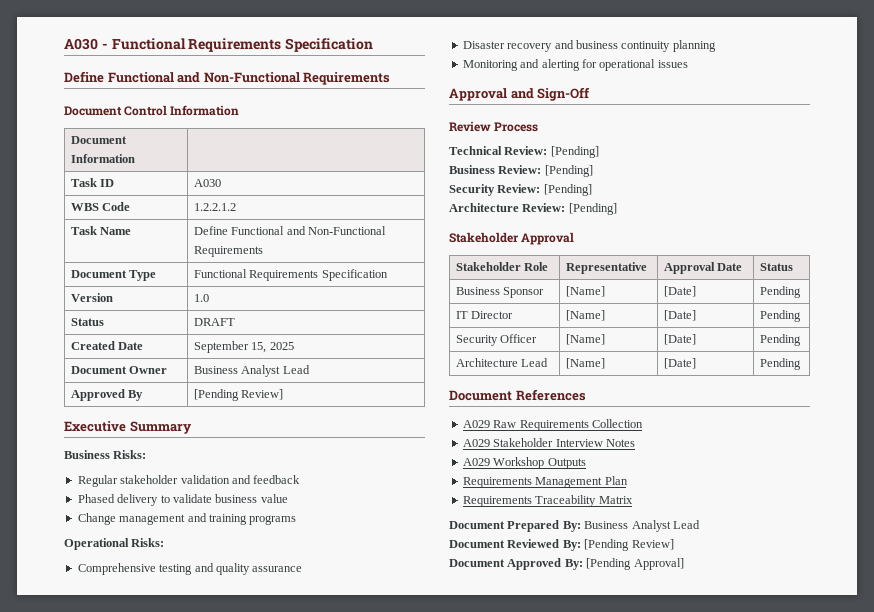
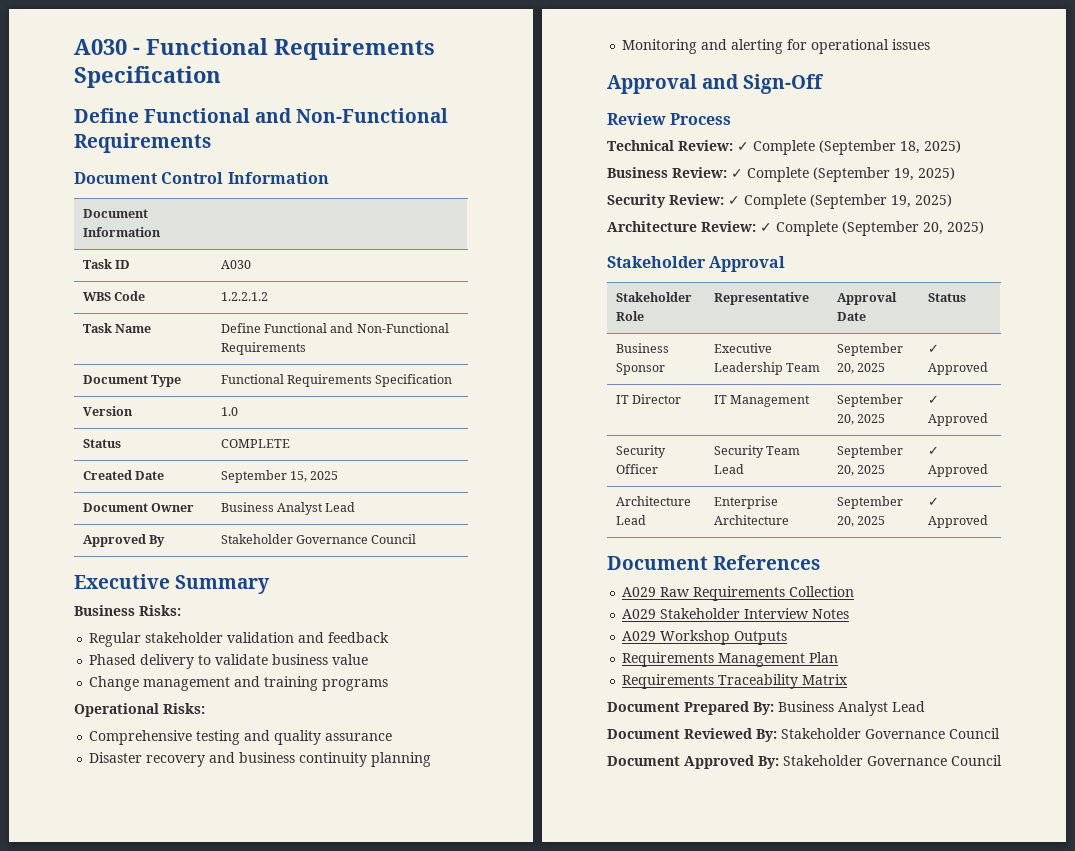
- Status | DRAFT
+ Status | COMPLETE
- Approved By | [Pending Review]
+ Approved By | Stakeholder Governance Council
- Technical Review: [Pending]
- Business Review: [Pending]
- Security Review: [Pending]
- Architecture Review: [Pending]
+ Technical Review: ✓ Complete (September 18, 2025)
+ Business Review: ✓ Complete (September 19, 2025)
+ Security Review: ✓ Complete (September 19, 2025)
+ Architecture Review: ✓ Complete (September 20, 2025)
- Business Sponsor | [Name] | [Date] | Pending
- IT Director | [Name] | [Date] | Pending
- Security Officer | [Name] | [Date] | Pending
- Architecture Lead | [Name] | [Date] | Pending
+ Business Sponsor | Executive Leadership Team | September 20, 2025 | ✓ Approved
+ IT Director | IT Management | September 20, 2025 | ✓ Approved
+ Security Officer | Security Team Lead | September 20, 2025 | ✓ Approved
+ Architecture Lead | Enterprise Architecture | September 20, 2025 | ✓ Approved
- Document Reviewed By: [Pending Review]
+ Document Reviewed By: Stakeholder Governance Council
- Document Approved By: [Pending Approval]
+ Document Approved By: Stakeholder Governance Council

